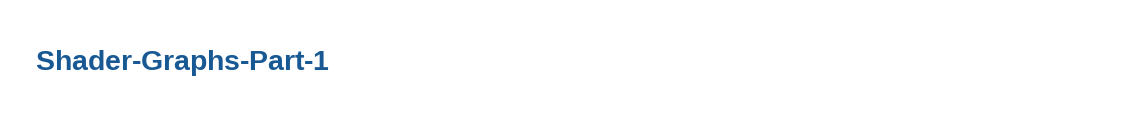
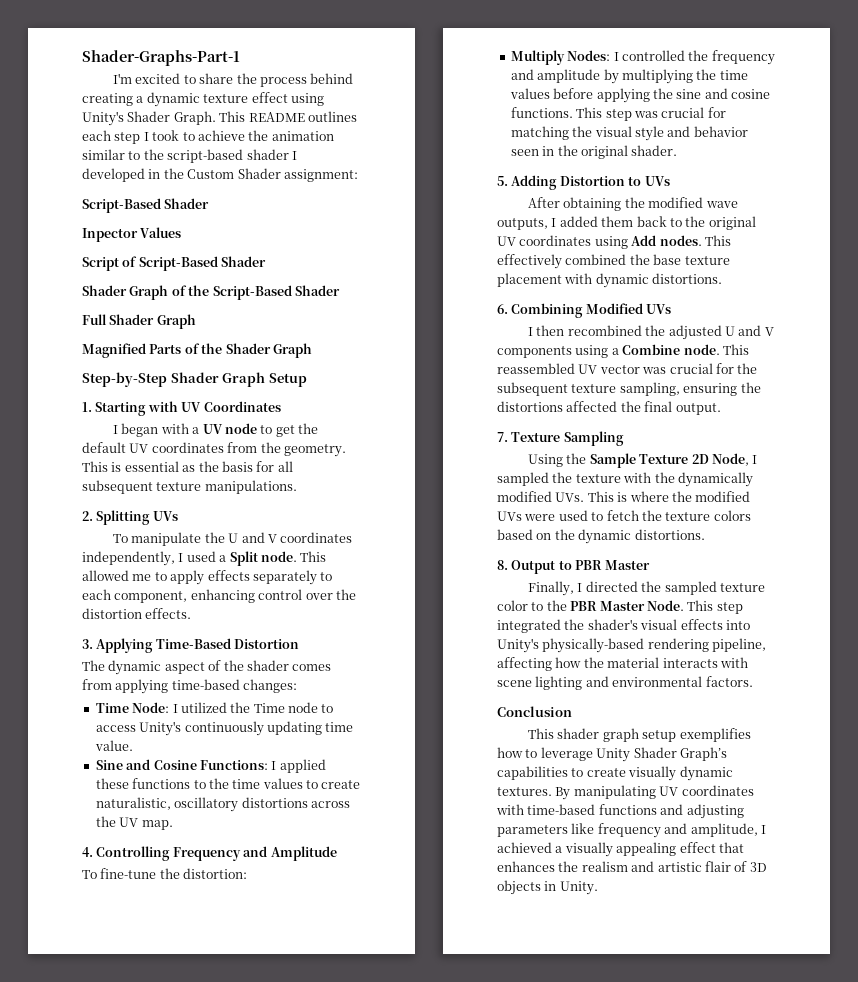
+ I'm excited to share the process behind creating a dynamic texture effect using Unity's Shader Graph. This README outlines each step I took to achieve the animation similar to the script-based shader I developed in the Custom Shader assignment:
+ Script-Based Shader
+ Inpector Values
+ Script of Script-Based Shader
+ Shader Graph of the Script-Based Shader
+ Full Shader Graph
+ Magnified Parts of the Shader Graph
+ Step-by-Step Shader Graph Setup
+ 1. Starting with UV Coordinates
+ I began with a UV node to get the default UV coordinates from the geometry. This is essential as the basis for all subsequent texture manipulations.
+ 2. Splitting UVs
+ To manipulate the U and V coordinates independently, I used a Split node. This allowed me to apply effects separately to each component, enhancing control over the distortion effects.
+ 3. Applying Time-Based Distortion
+ The dynamic aspect of the shader comes from applying time-based changes:
+ Time Node: I utilized the Time node to access Unity's continuously updating time value.
+ Sine and Cosine Functions: I applied these functions to the time values to create naturalistic, oscillatory distortions across the UV map.
+ 4. Controlling Frequency and Amplitude
+ To fine-tune the distortion:
+ Multiply Nodes: I controlled the frequency and amplitude by multiplying the time values before applying the sine and cosine functions. This step was crucial for matching the visual style and behavior seen in the original shader.
+ 5. Adding Distortion to UVs
+ After obtaining the modified wave outputs, I added them back to the original UV coordinates using Add nodes. This effectively combined the base texture placement with dynamic distortions.
+ 6. Combining Modified UVs
+ I then recombined the adjusted U and V components using a Combine node. This reassembled UV vector was crucial for the subsequent texture sampling, ensuring the distortions affected the final output.
+ 7. Texture Sampling
+ Using the Sample Texture 2D Node, I sampled the texture with the dynamically modified UVs. This is where the modified UVs were used to fetch the texture colors based on the dynamic distortions.
+ 8. Output to PBR Master
+ Finally, I directed the sampled texture color to the PBR Master Node. This step integrated the shader's visual effects into Unity's physically-based rendering pipeline, affecting how the material interacts with scene lighting and environmental factors.
+ Conclusion
+ This shader graph setup exemplifies how to leverage Unity Shader Graph’s capabilities to create visually dynamic textures. By manipulating UV coordinates with time-based functions and adjusting parameters like frequency and amplitude, I achieved a visually appealing effect that enhances the realism and artistic flair of 3D objects in Unity.

